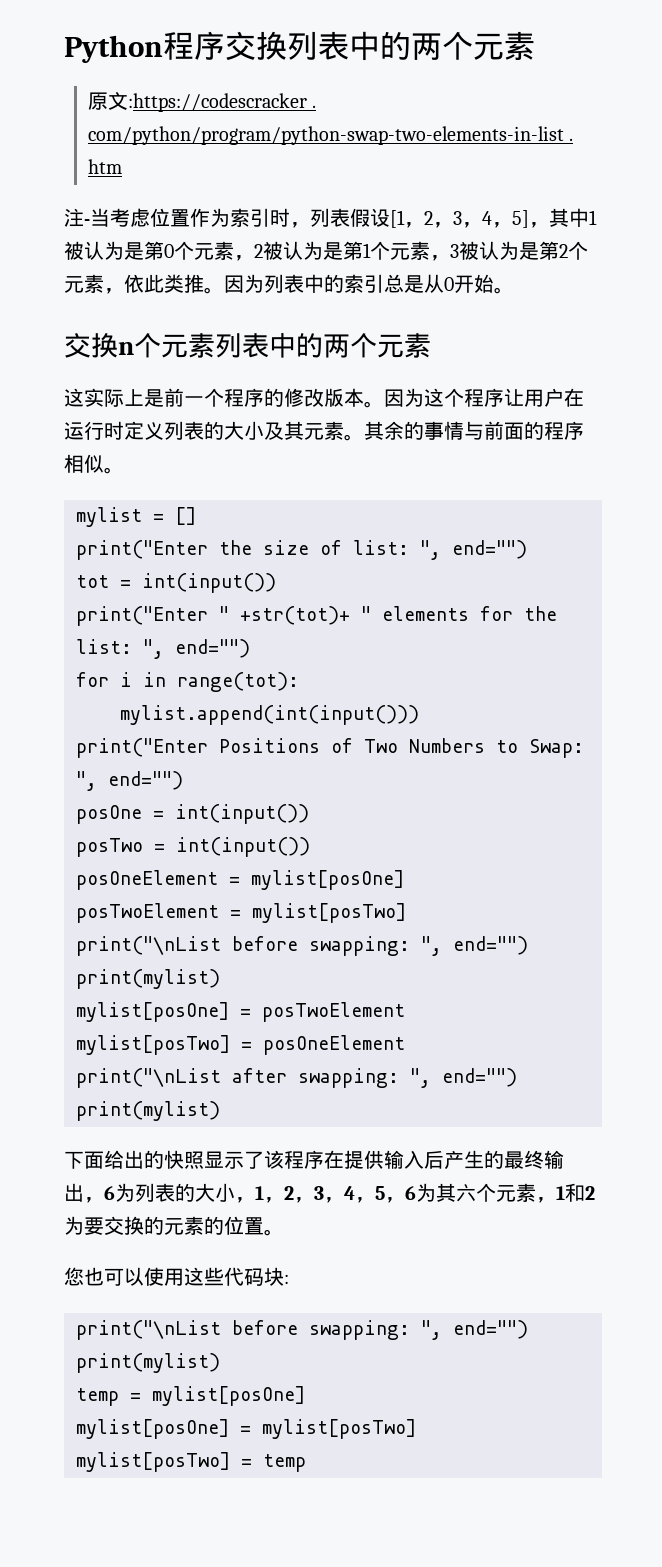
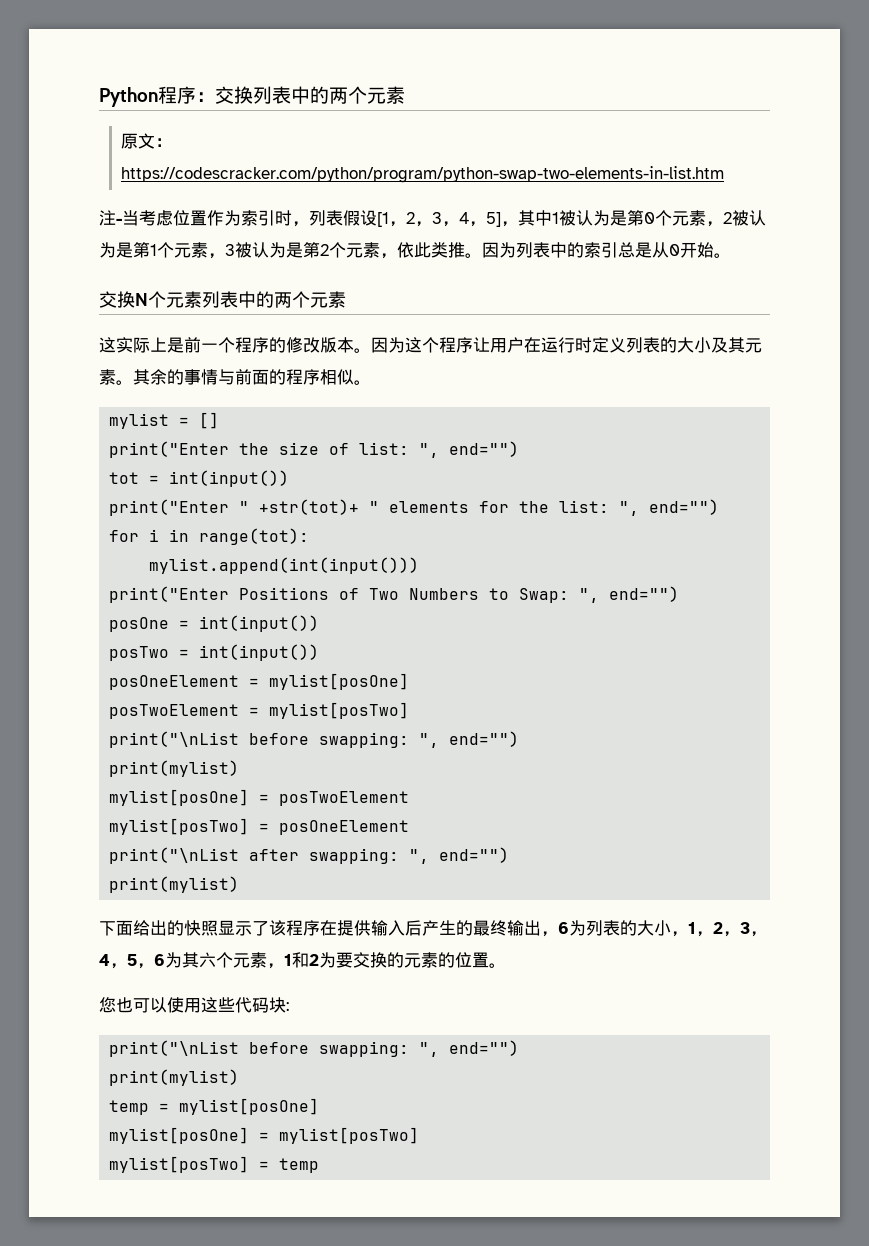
- Python程序交换列表中的两个元素
+ Python程序：交换列表中的两个元素
- 原文:https://codescracker . com/python/program/python-swap-two-elements-in-list . htm
+ 原文：https://codescracker.com/python/program/python-swap-two-elements-in-list.htm
- 交换n个元素列表中的两个元素
+ 交换N个元素列表中的两个元素

